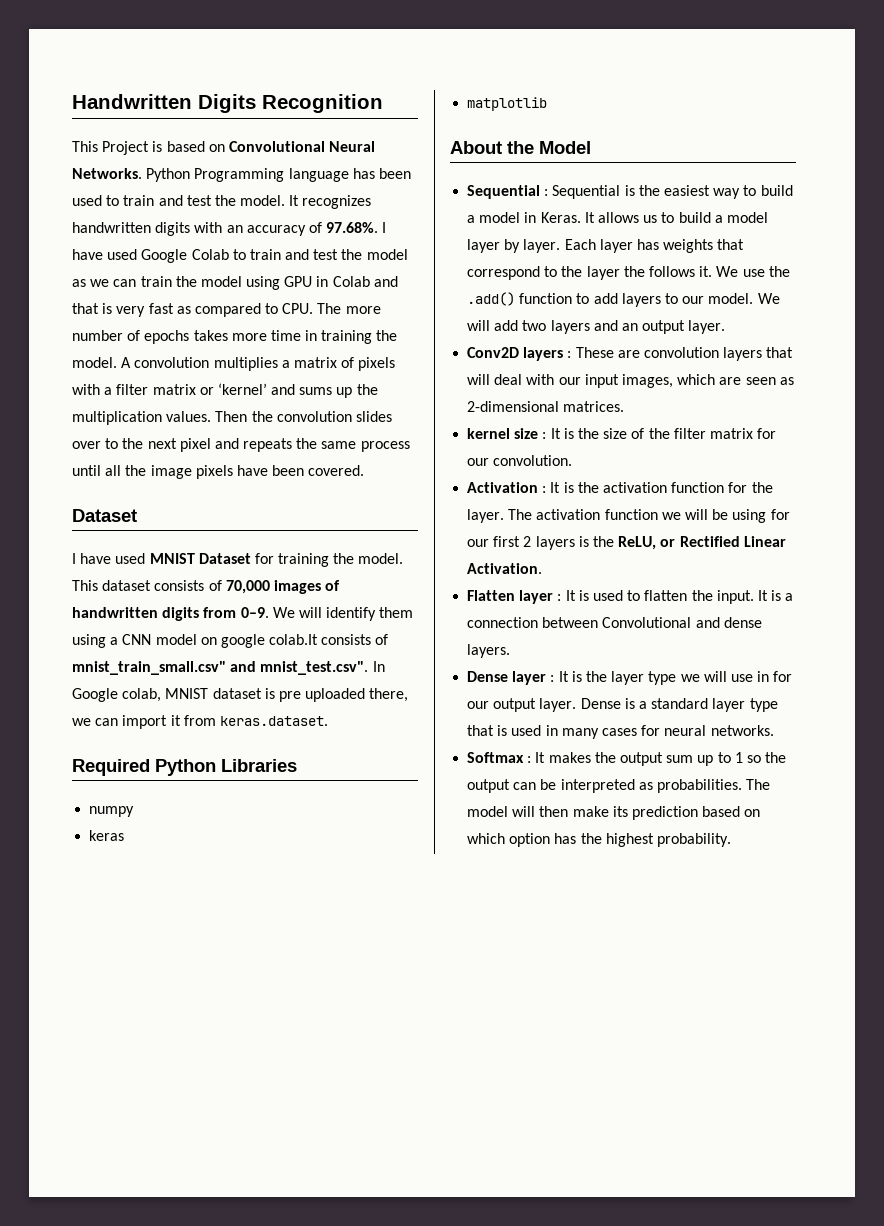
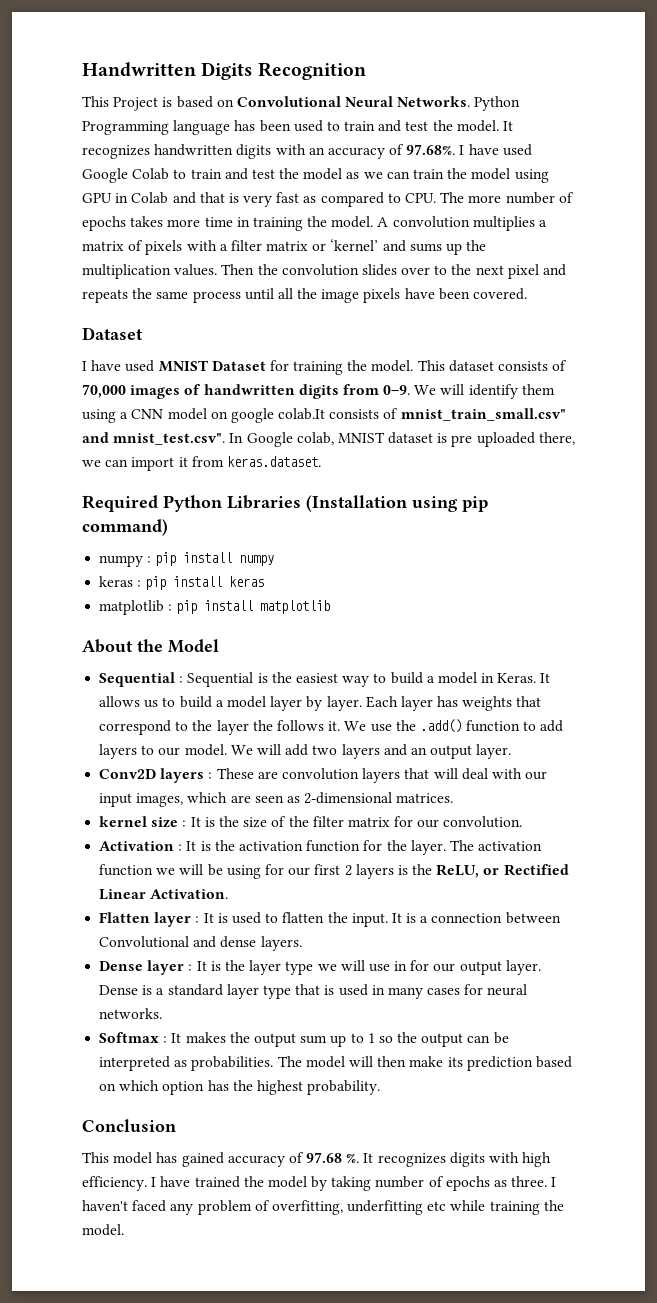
- Required Python Libraries
- numpy
- keras
- matplotlib
+ Required Python Libraries (Installation using pip command)
+ numpy : pip install numpy
+ keras : pip install keras
+ matplotlib : pip install matplotlib
+ Conclusion
+ This model has gained accuracy of 97.68 %. It recognizes digits with high efficiency. I have trained the model by taking number of epochs as three. I haven't faced any problem of overfitting, underfitting etc while training the model.

